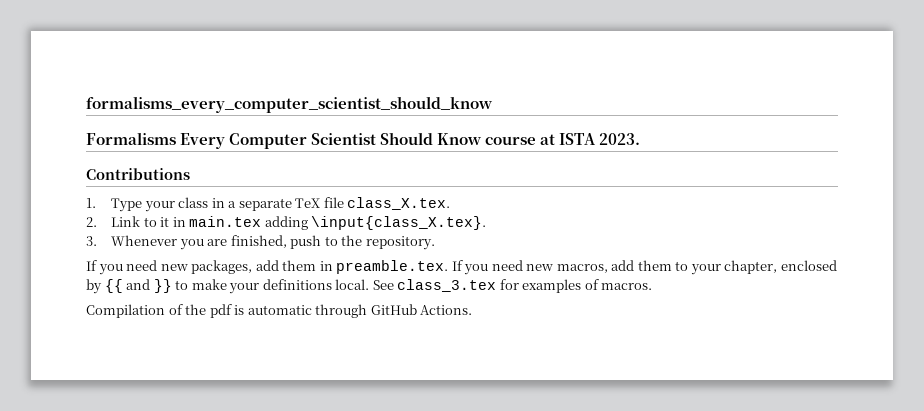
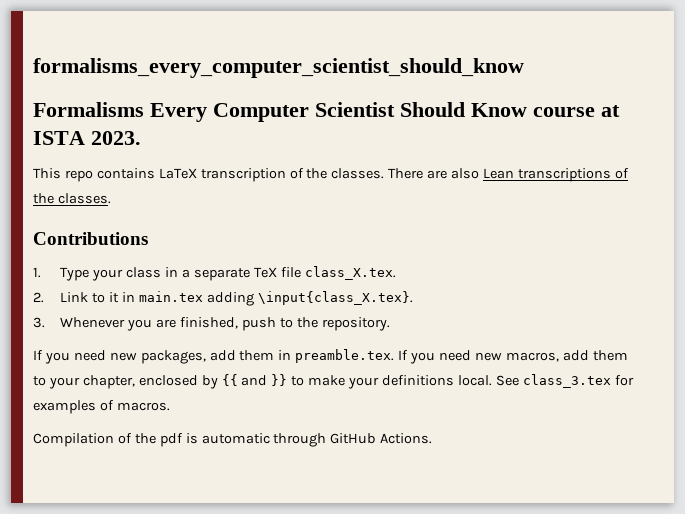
+ This repo contains LaTeX transcription of the classes. There are also Lean transcriptions of the classes.

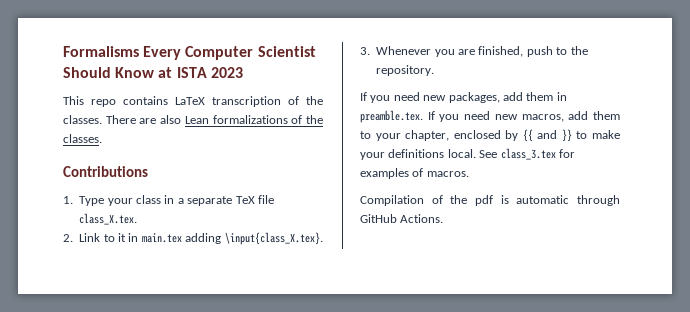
- formalisms_every_computer_scientist_should_know
- Formalisms Every Computer Scientist Should Know course at ISTA 2023.
+ Formalisms Every Computer Scientist Should Know at ISTA 2023
- There are also Lean transcriptions of the classes.
+ There are also Lean formalizations of the classes.

